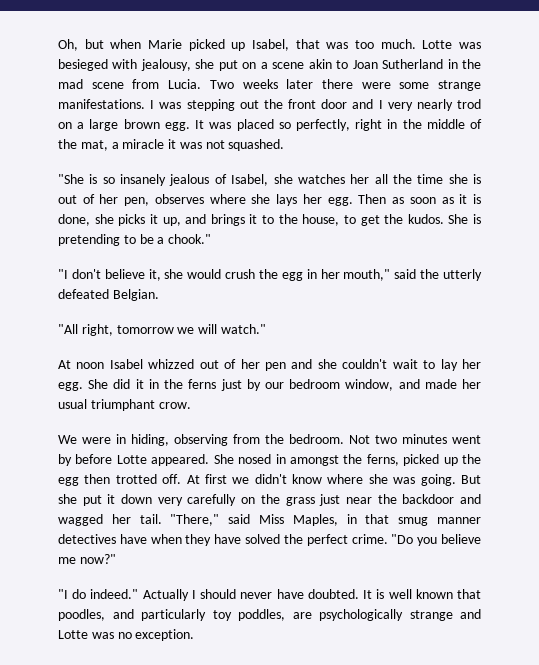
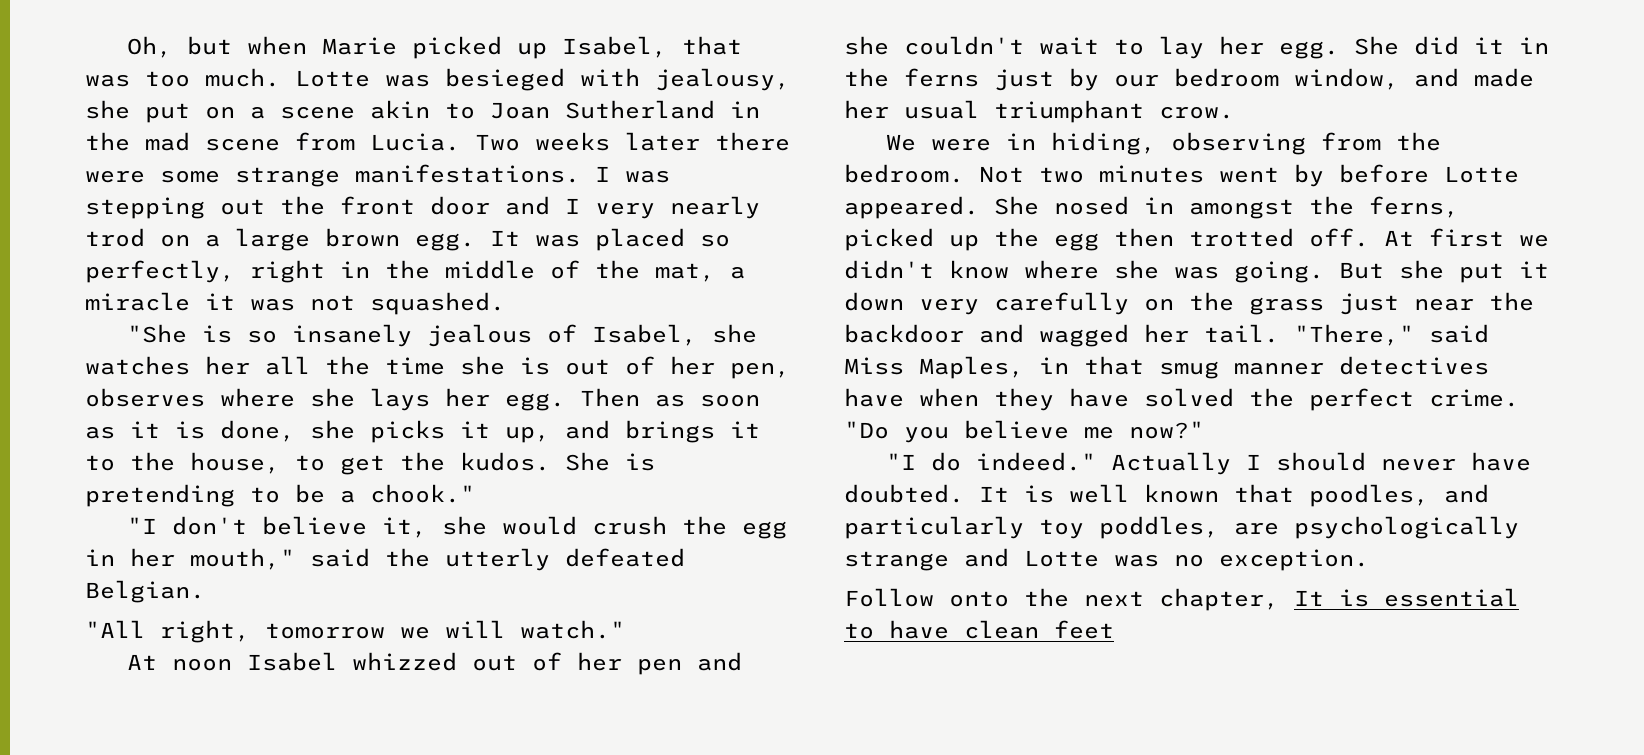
+ Follow onto the next chapter, It is essential to have clean feet

